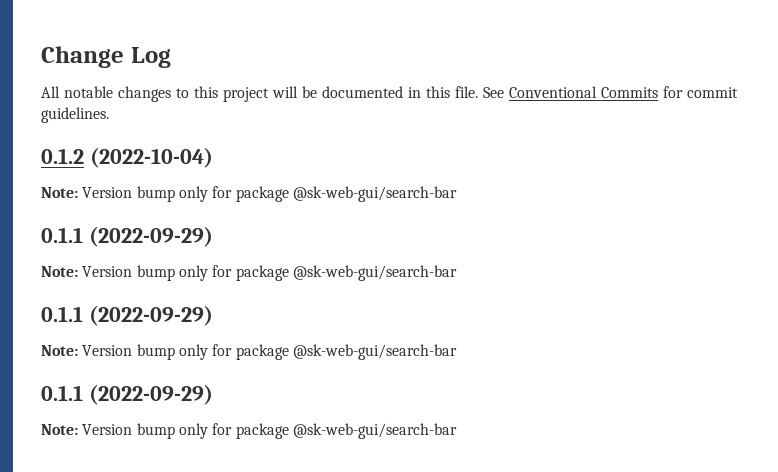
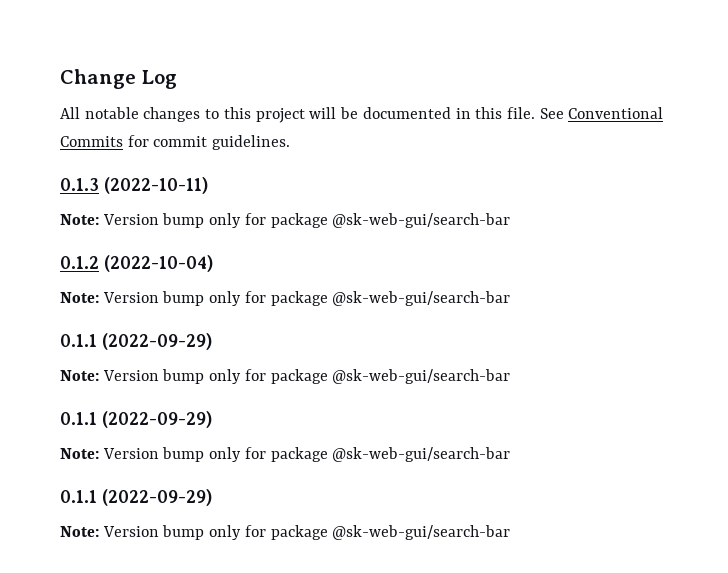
+ 0.1.3 (2022-10-11)
+ Note: Version bump only for package @sk-web-gui/search-bar

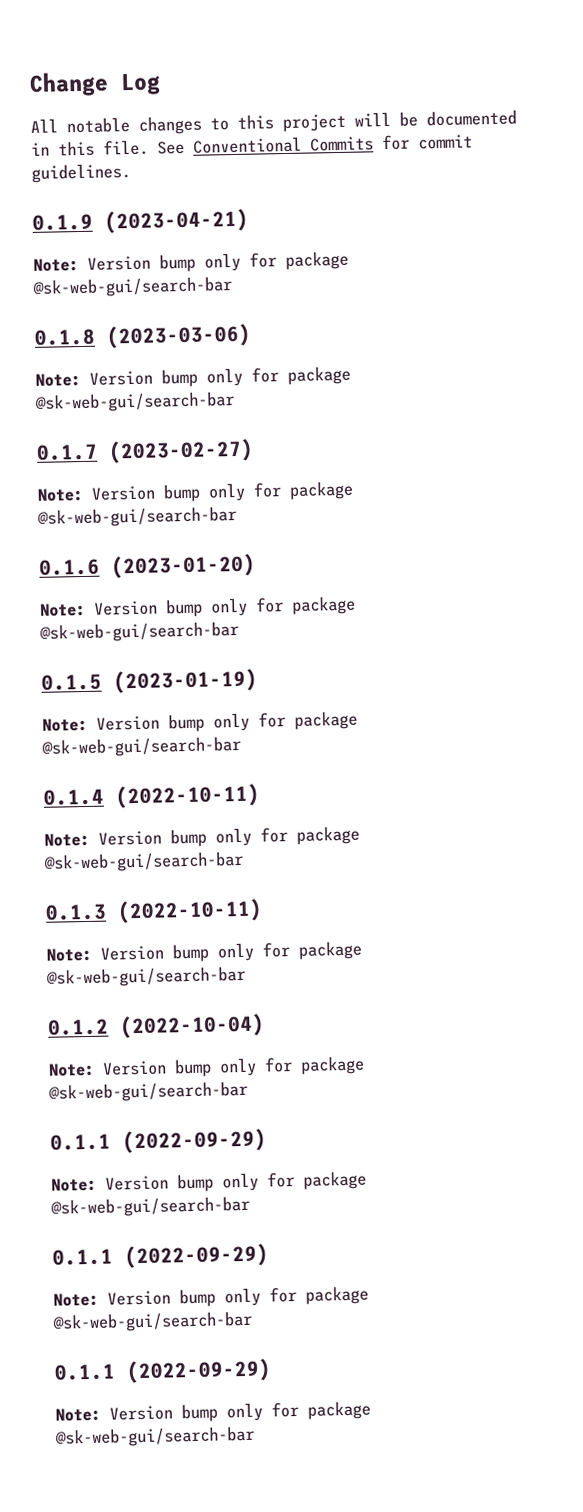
+ 0.1.9 (2023-04-21)
+ Note: Version bump only for package @sk-web-gui/search-bar
+ 0.1.8 (2023-03-06)
+ Note: Version bump only for package @sk-web-gui/search-bar
+ 0.1.7 (2023-02-27)
+ Note: Version bump only for package @sk-web-gui/search-bar
+ 0.1.6 (2023-01-20)
+ Note: Version bump only for package @sk-web-gui/search-bar
+ 0.1.5 (2023-01-19)
+ Note: Version bump only for package @sk-web-gui/search-bar
+ 0.1.4 (2022-10-11)
+ Note: Version bump only for package @sk-web-gui/search-bar

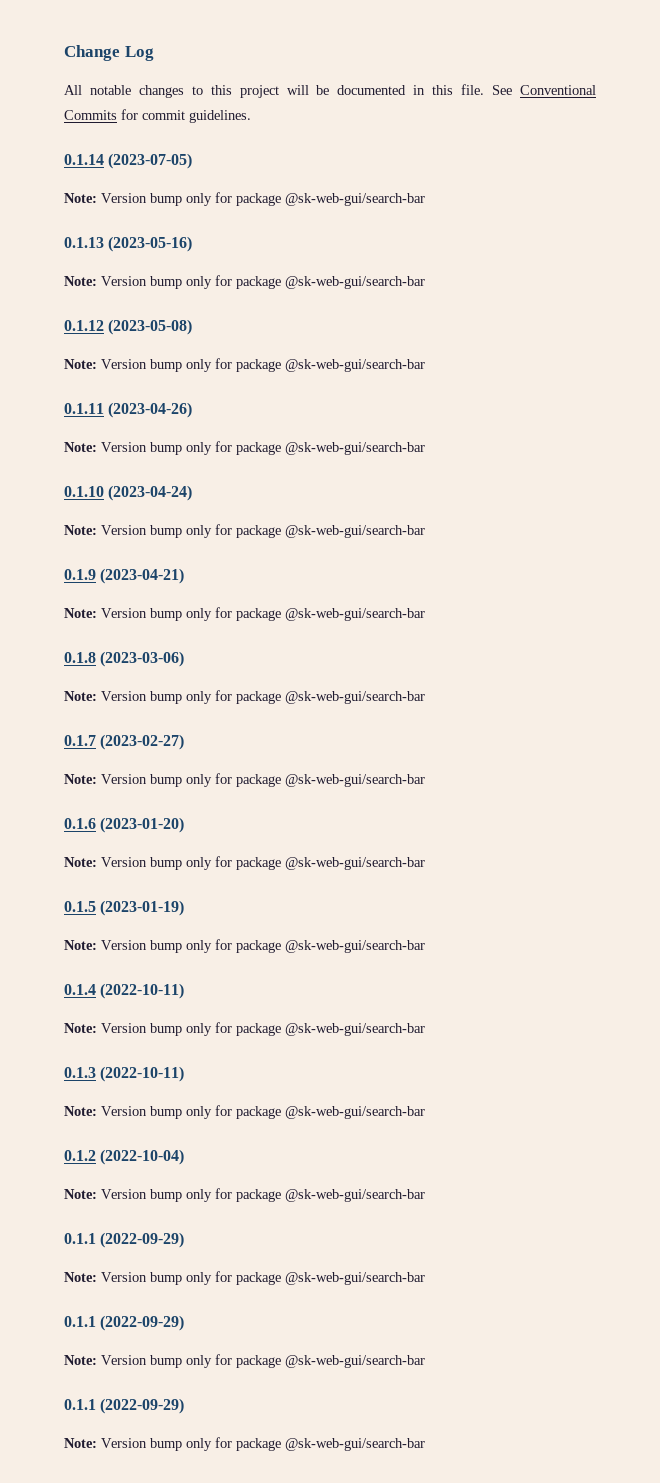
+ 0.1.14 (2023-07-05)
+ Note: Version bump only for package @sk-web-gui/search-bar
+ 0.1.13 (2023-05-16)
+ Note: Version bump only for package @sk-web-gui/search-bar
+ 0.1.12 (2023-05-08)
+ Note: Version bump only for package @sk-web-gui/search-bar
+ 0.1.11 (2023-04-26)
+ Note: Version bump only for package @sk-web-gui/search-bar
+ 0.1.10 (2023-04-24)
+ Note: Version bump only for package @sk-web-gui/search-bar

